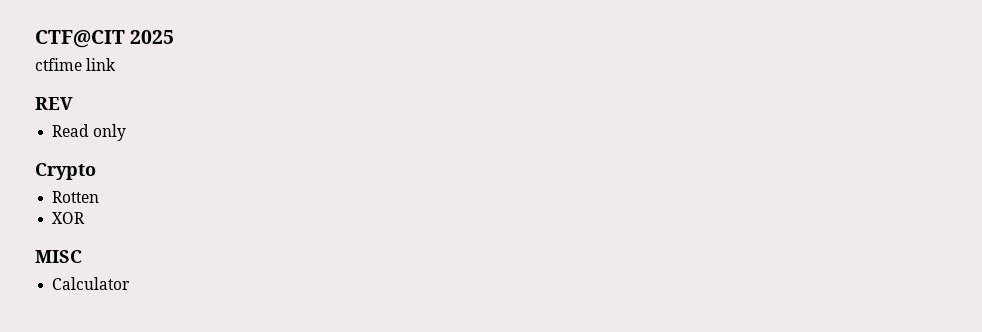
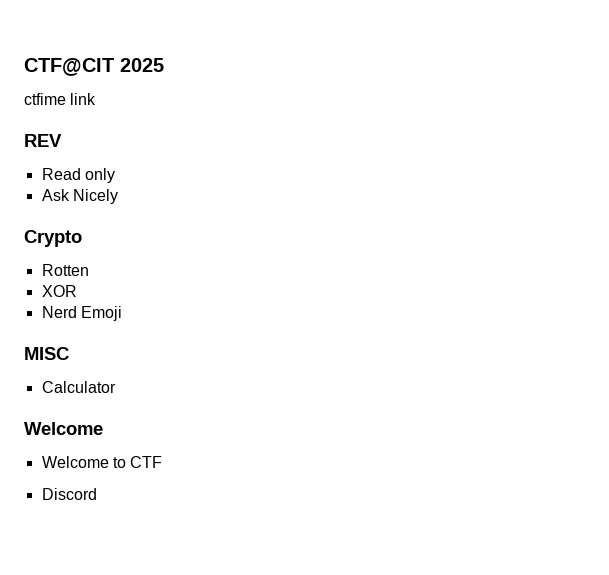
+ Ask Nicely
+ Nerd Emoji
  Calculator
+ Welcome
+ Welcome to CTF
+ Discord

